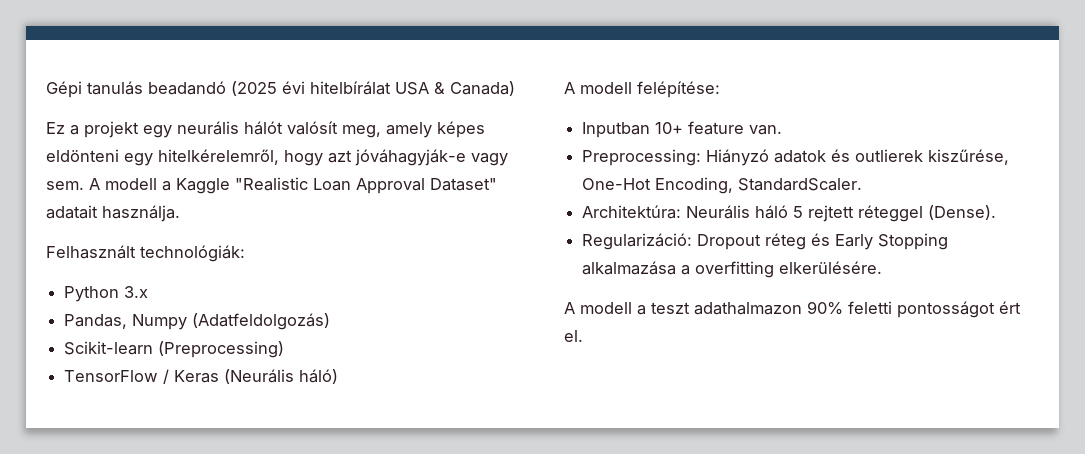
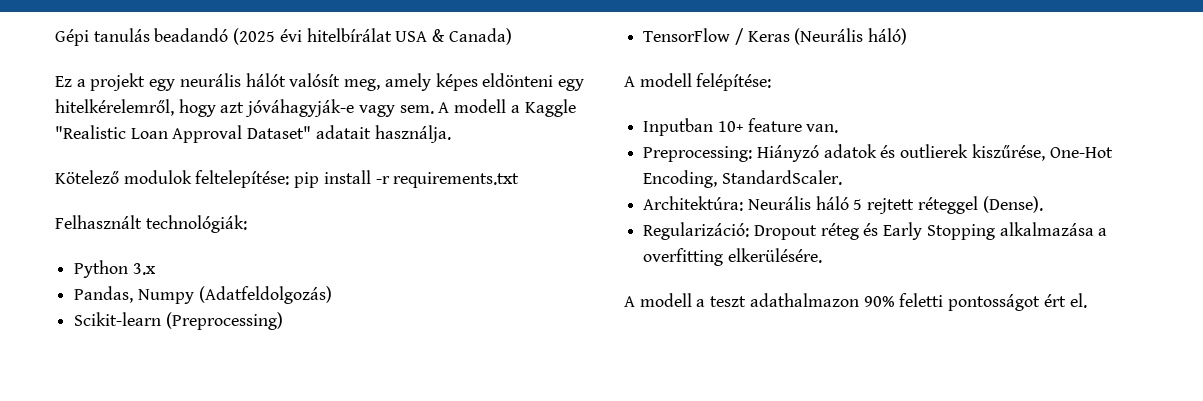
+ Kötelező modulok feltelepítése: pip install -r requirements.txt

